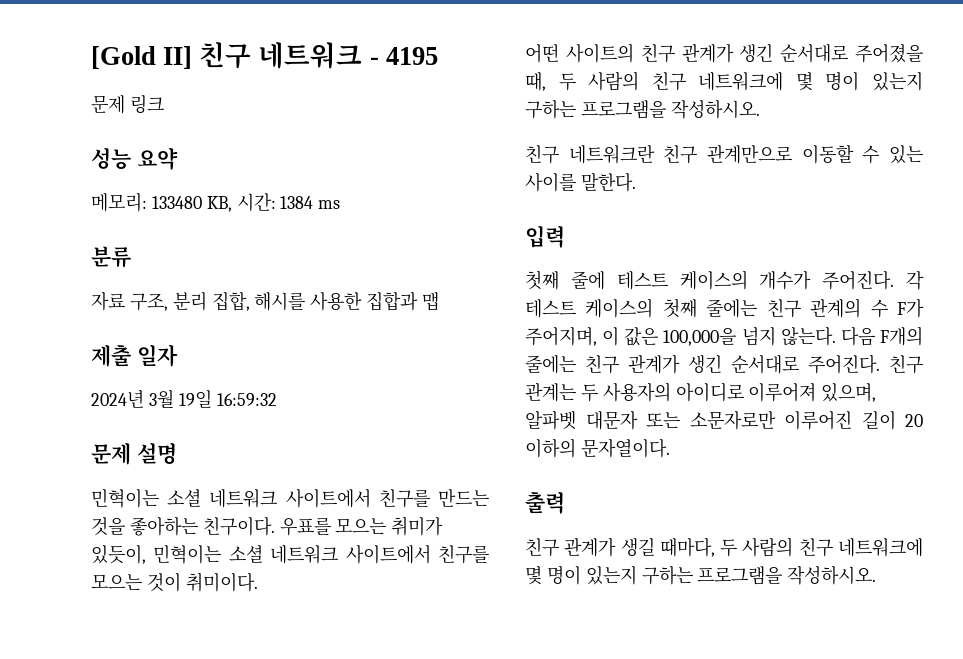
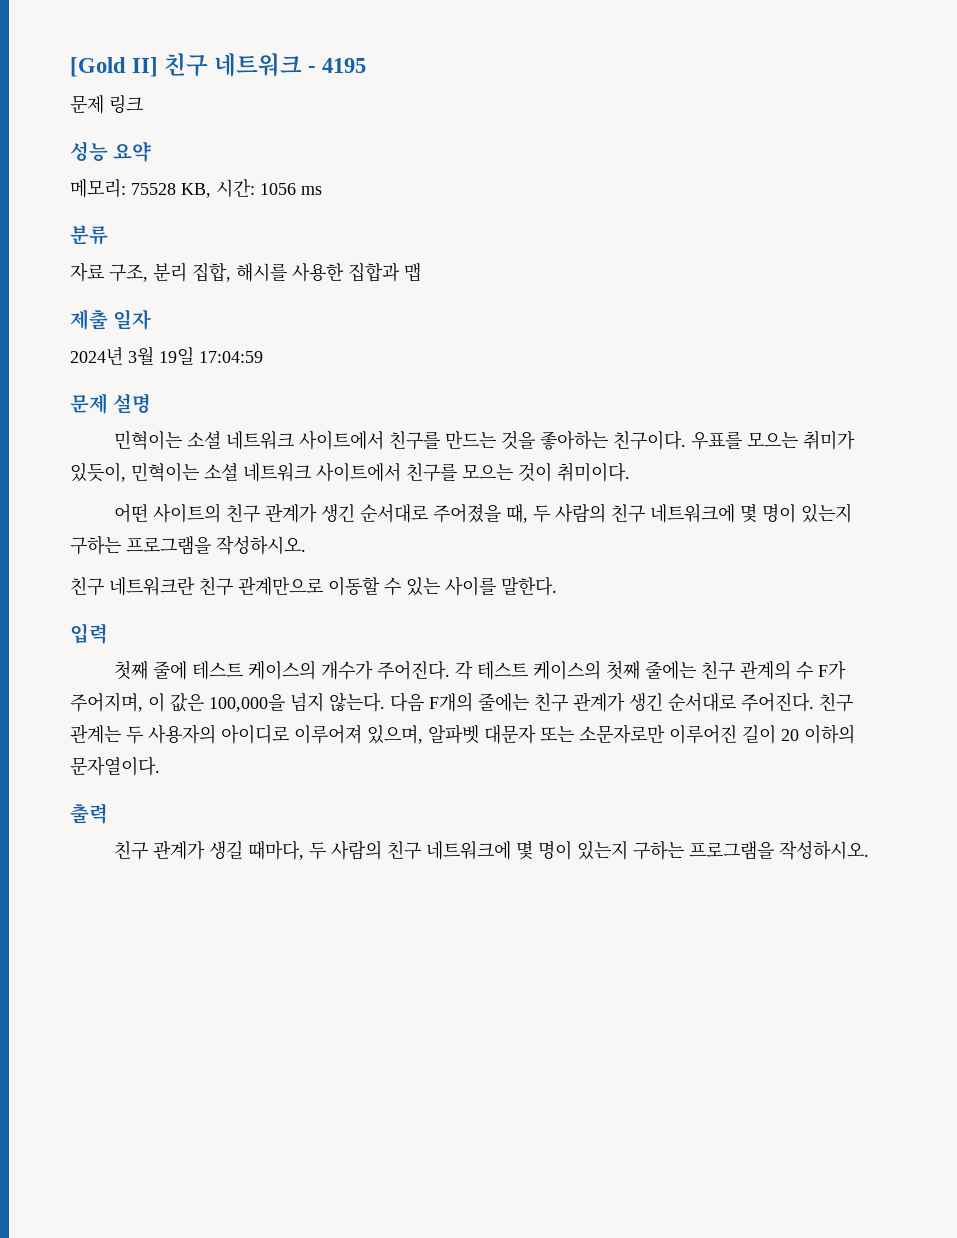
- 메모리: 133480 KB, 시간: 1384 ms
+ 메모리: 75528 KB, 시간: 1056 ms
- 2024년 3월 19일 16:59:32
+ 2024년 3월 19일 17:04:59

